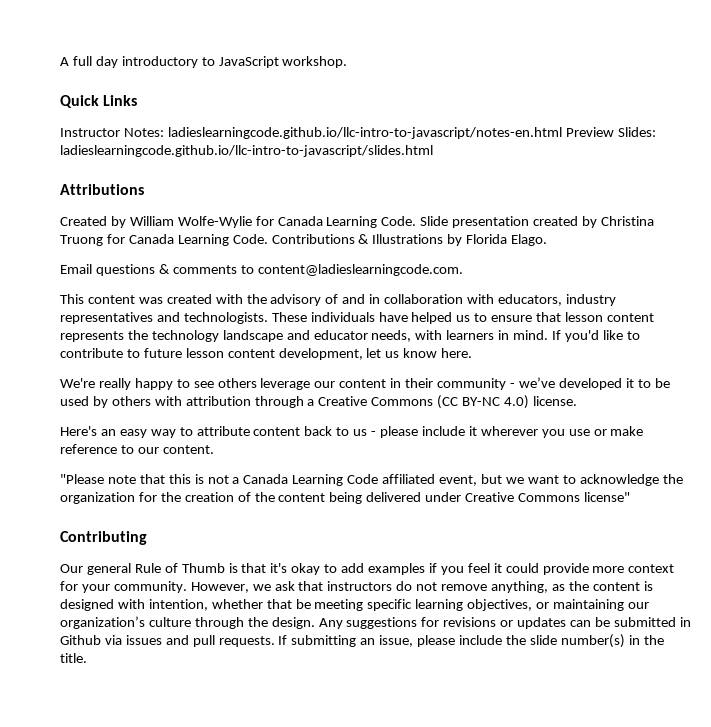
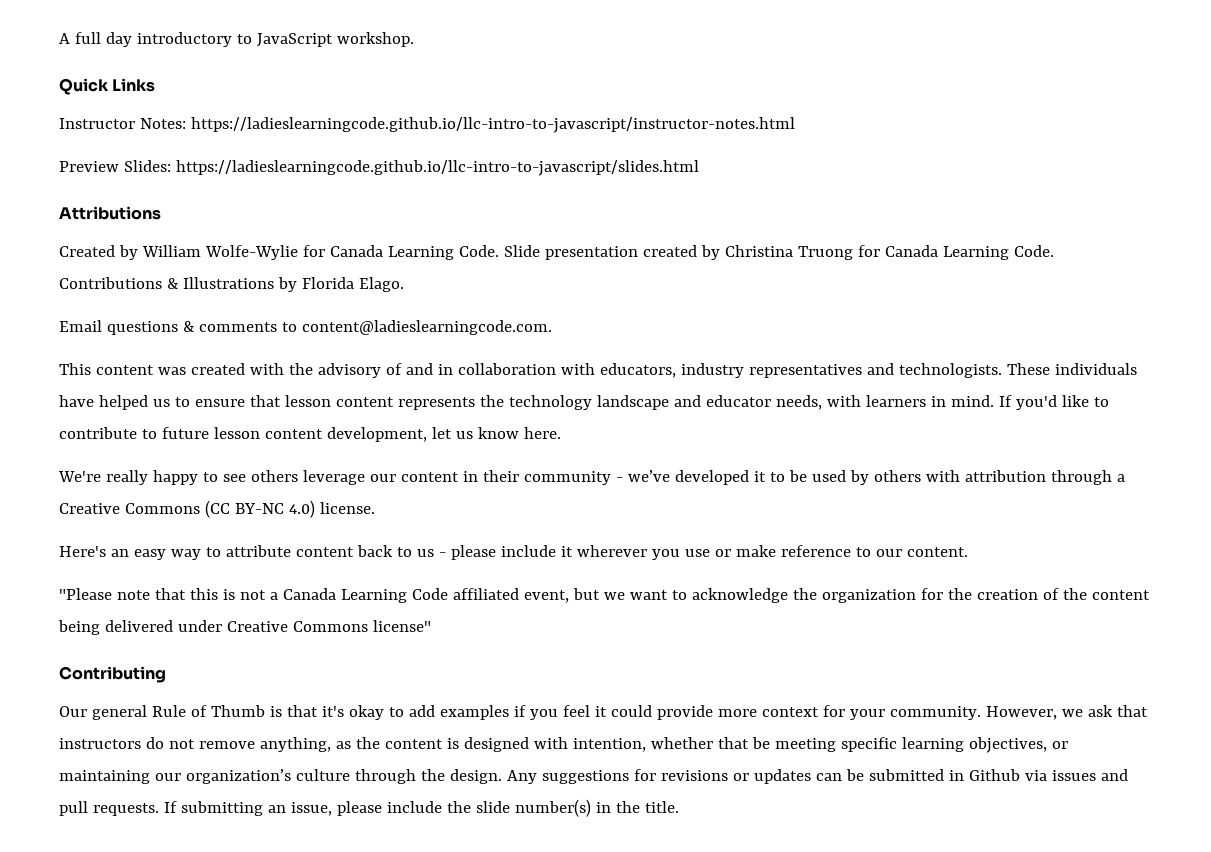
- Instructor Notes: ladieslearningcode.github.io/llc-intro-to-javascript/notes-en.html Preview Slides: ladieslearningcode.github.io/llc-intro-to-javascript/slides.html
+ Instructor Notes: https://ladieslearningcode.github.io/llc-intro-to-javascript/instructor-notes.html
+ Preview Slides: https://ladieslearningcode.github.io/llc-intro-to-javascript/slides.html

